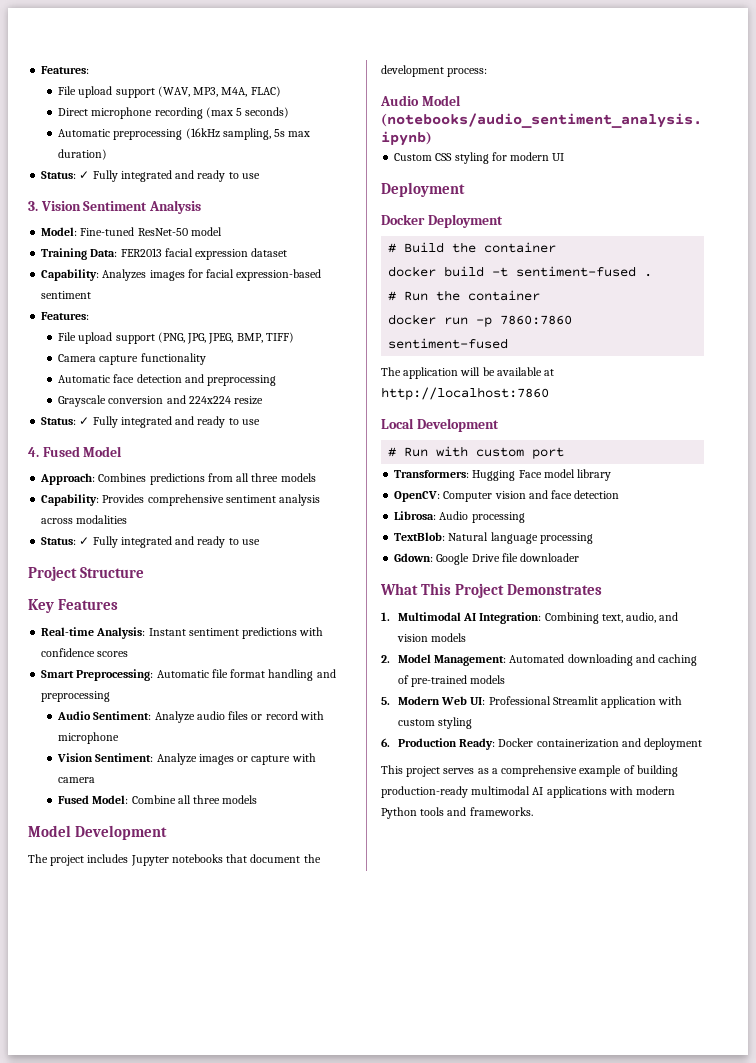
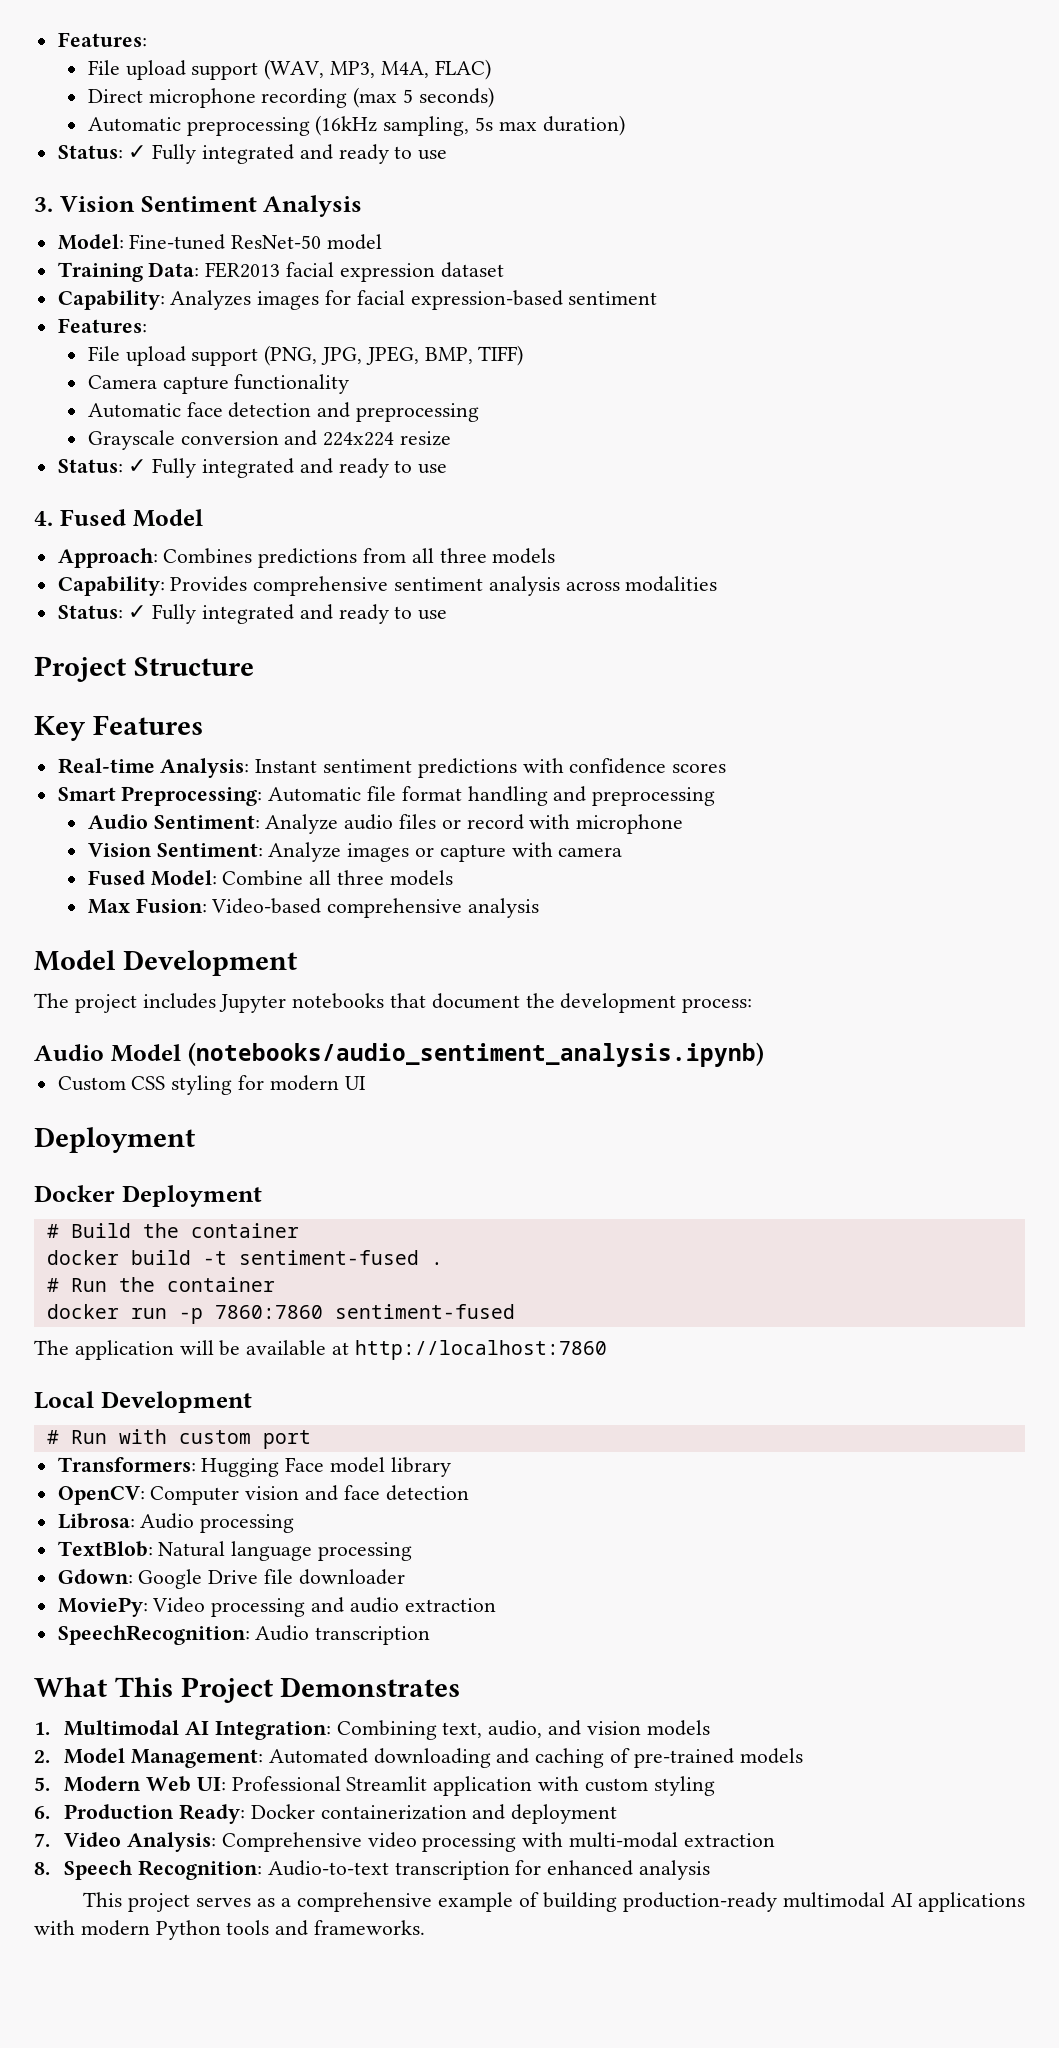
+ Max Fusion: Video-based comprehensive analysis
+ MoviePy: Video processing and audio extraction
+ SpeechRecognition: Audio transcription
+ 7. Video Analysis: Comprehensive video processing with multi-modal extraction
+ 8. Speech Recognition: Audio-to-text transcription for enhanced analysis

